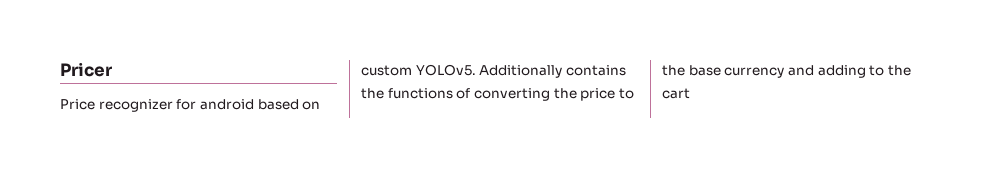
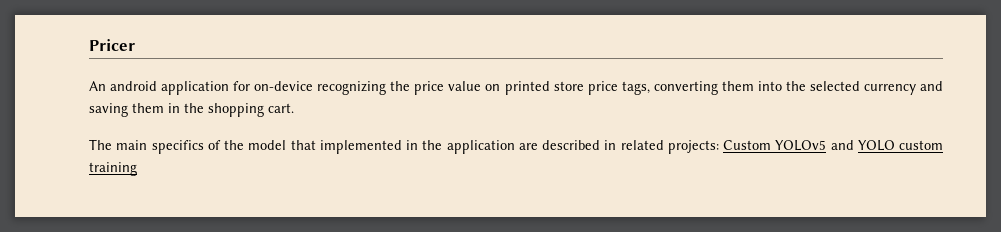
- Price recognizer for android based on custom YOLOv5. Additionally contains the functions of converting the price to the base currency and adding to the cart
+ An android application for on-device recognizing the price value on printed store price tags, converting them into the selected currency and saving them in the shopping cart.
+ The main specifics of the model that implemented in the application are described in related projects: Custom YOLOv5 and YOLO custom training

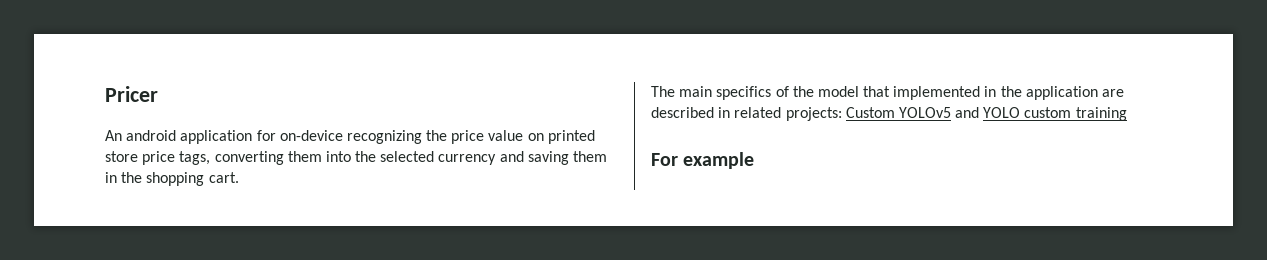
+ For example

